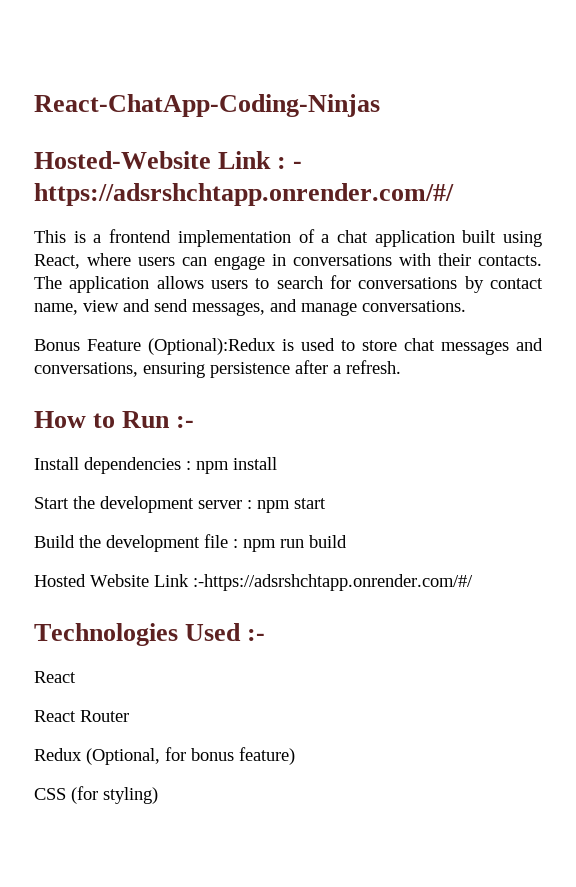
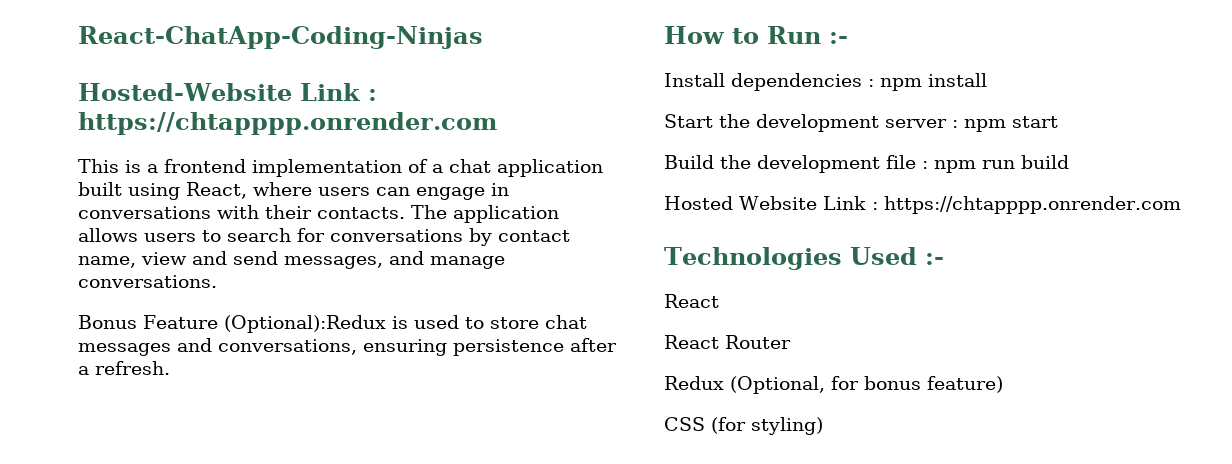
- Hosted-Website Link : - https://adsrshchtapp.onrender.com/#/
+ Hosted-Website Link : https://chtapppp.onrender.com
- Hosted Website Link :-https://adsrshchtapp.onrender.com/#/
+ Hosted Website Link : https://chtapppp.onrender.com

